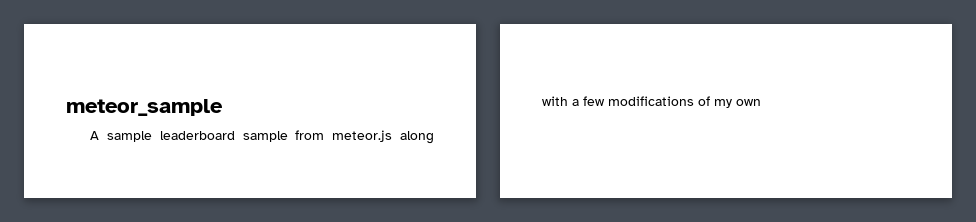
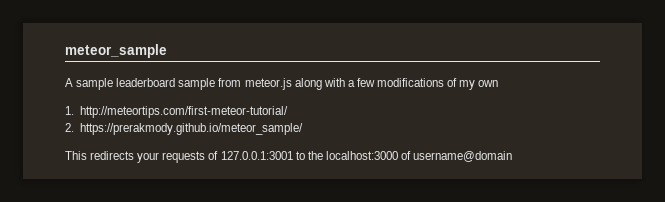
+ 1. http://meteortips.com/first-meteor-tutorial/
+ 2. https://prerakmody.github.io/meteor_sample/
+ This redirects your requests of 127.0.0.1:3001 to the localhost:3000 of username@domain

